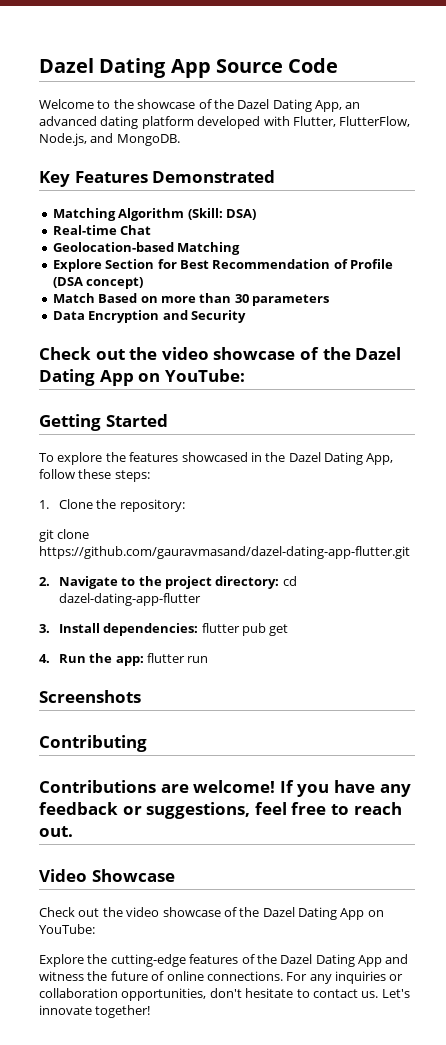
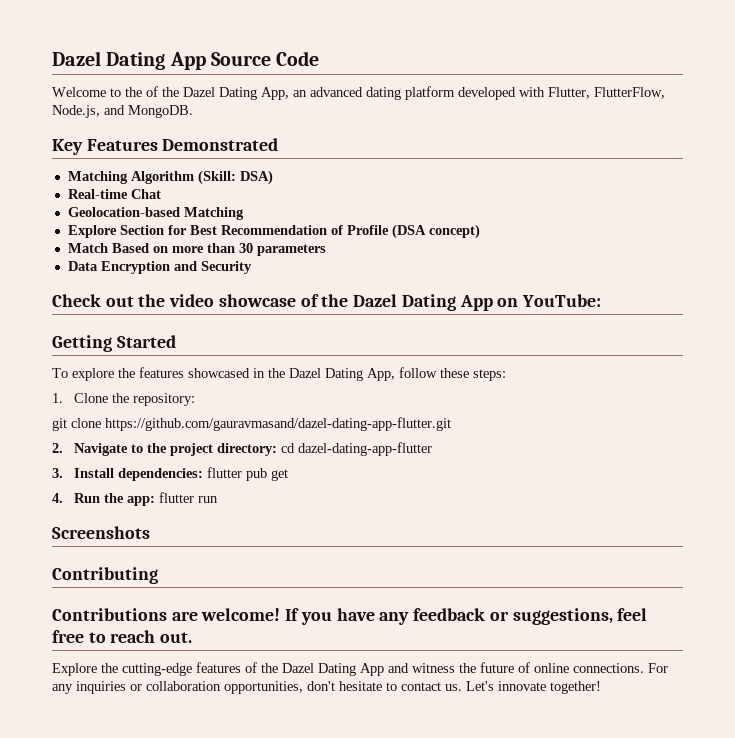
- Welcome to the showcase of the Dazel Dating App, an advanced dating platform developed with Flutter, FlutterFlow, Node.js, and MongoDB.
+ Welcome to the of the Dazel Dating App, an advanced dating platform developed with Flutter, FlutterFlow, Node.js, and MongoDB.
- Video Showcase
- Check out the video showcase of the Dazel Dating App on YouTube:

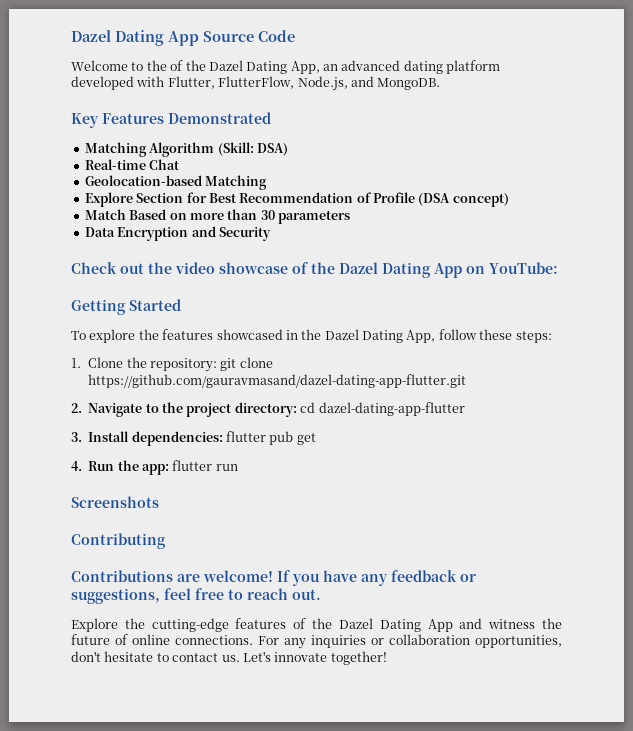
- 1. Clone the repository:
- git clone https://github.com/gauravmasand/dazel-dating-app-flutter.git
+ 1. Clone the repository: git clone https://github.com/gauravmasand/dazel-dating-app-flutter.git

